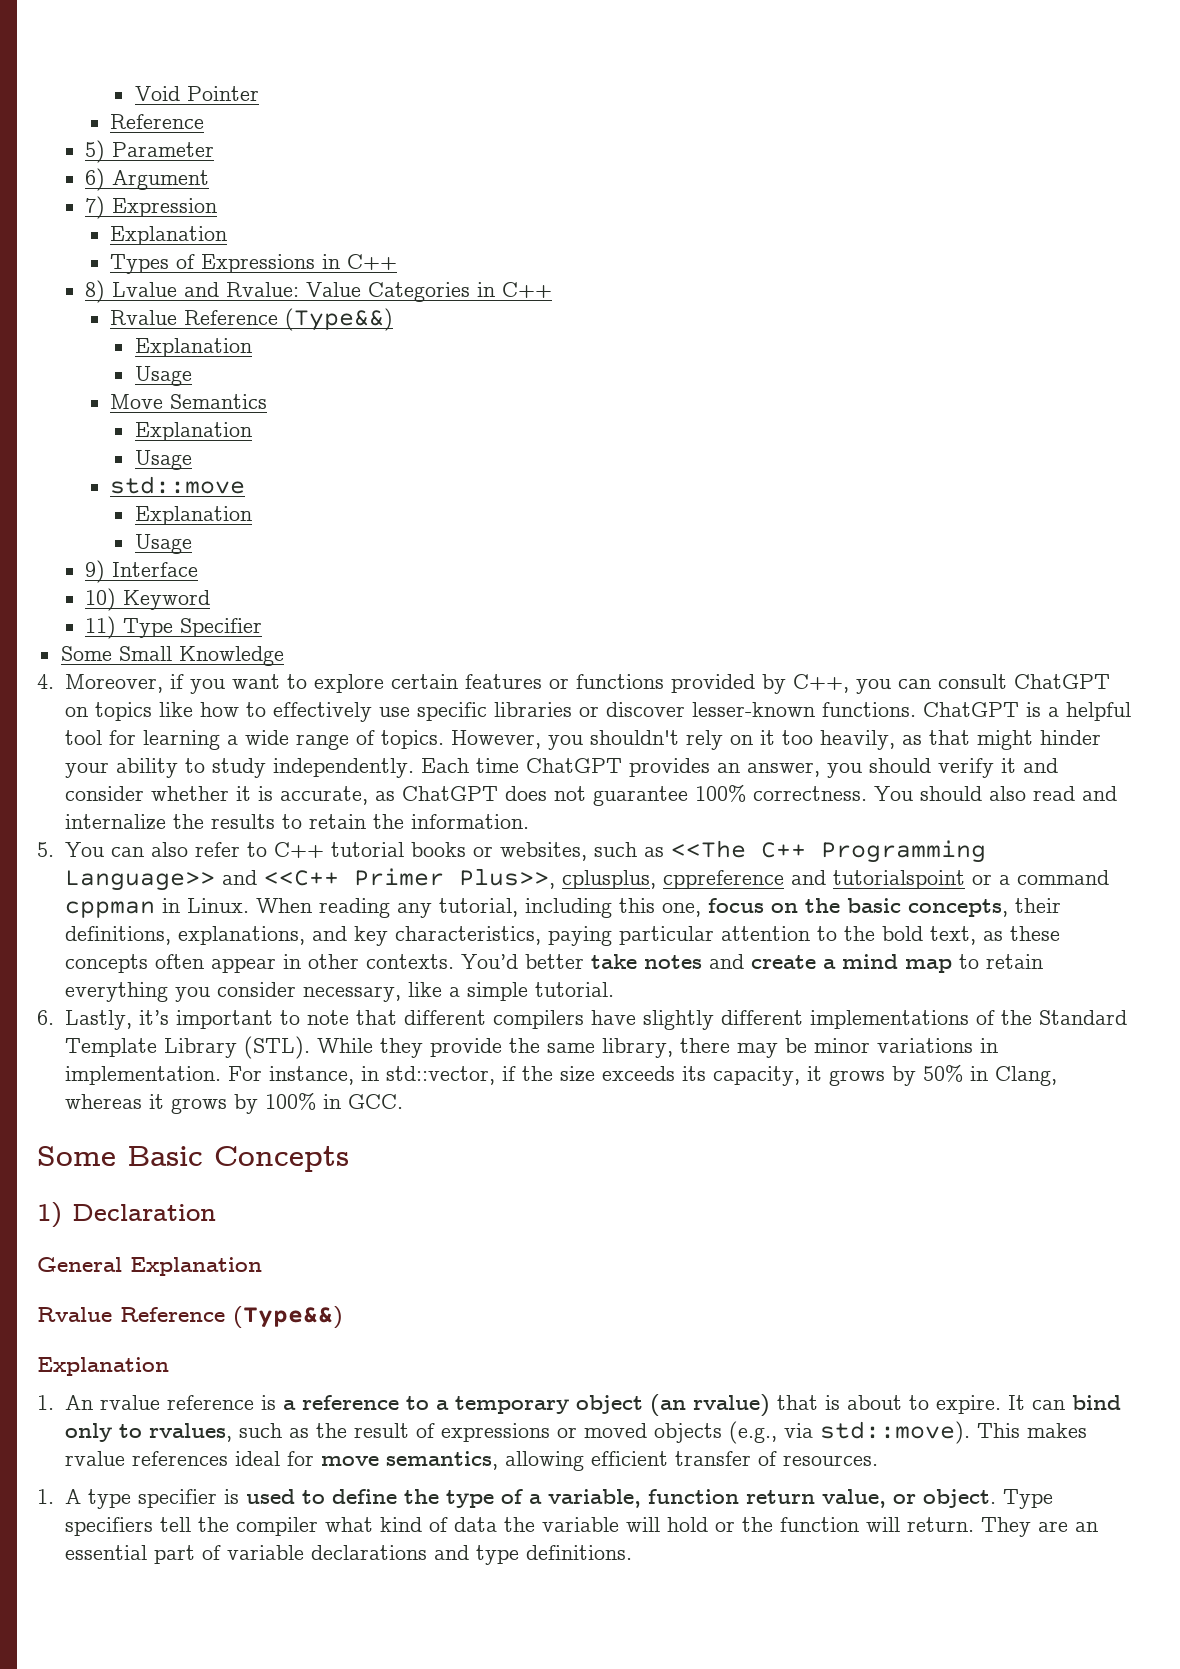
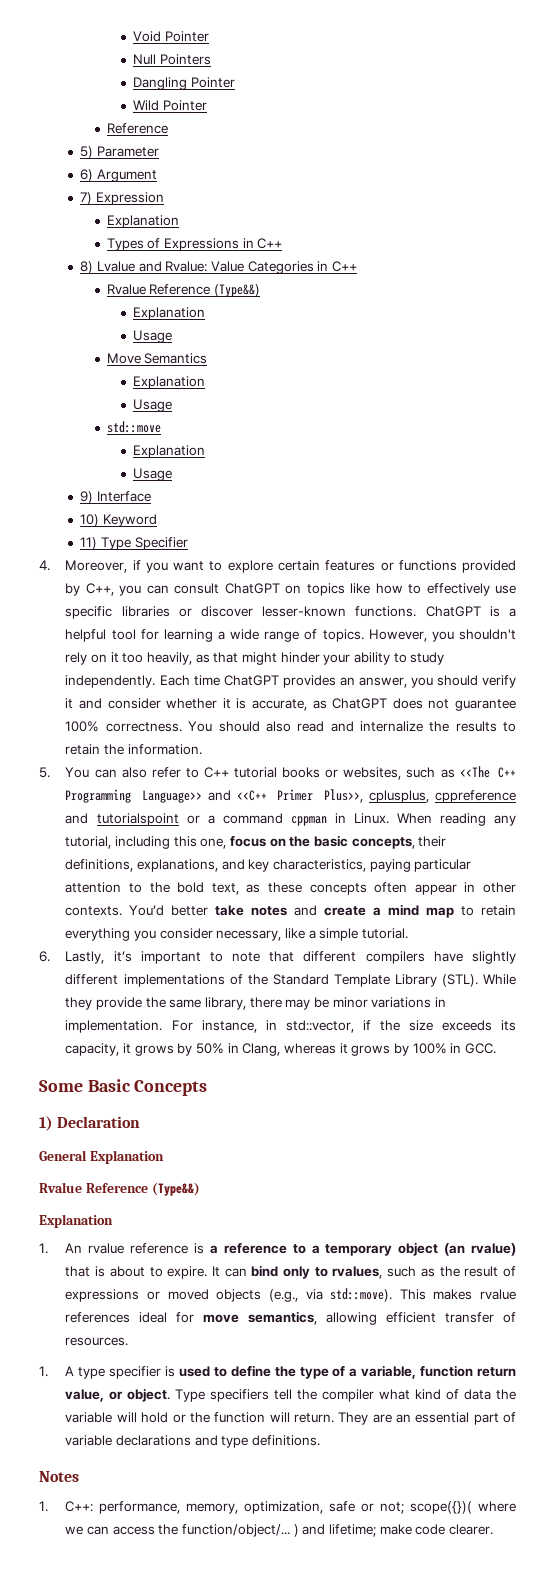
+ Null Pointers
+ Dangling Pointer
+ Wild Pointer
- Some Small Knowledge
+ Notes
+ 1. C++: performance, memory, optimization, safe or not; scope({})( where we can access the function/object/... ) and lifetime; make code clearer.

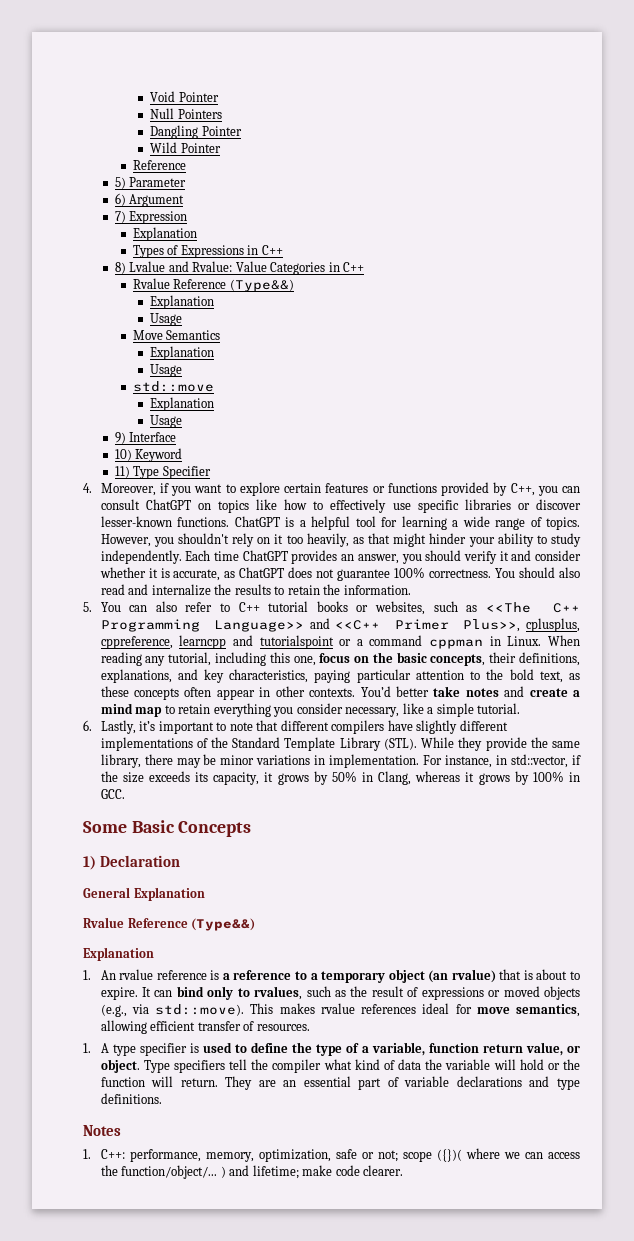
- 5. You can also refer to C++ tutorial books or websites, such as <<The C++ Programming Language>> and <<C++ Primer Plus>>, cplusplus, cppreference and tutorialspoint or a command cppman in Linux.
+ 5. You can also refer to C++ tutorial books or websites, such as <<The C++ Programming Language>> and <<C++ Primer Plus>>, cplusplus, cppreference, learncpp and tutorialspoint or a command cppman in Linux.
- 1. C++: performance, memory, optimization, safe or not; scope({})( where we can access the function/object/... ) and lifetime; make code clearer.
+ 1. C++: performance, memory, optimization, safe or not; scope ({})( where we can access the function/object/... ) and lifetime; make code clearer.

